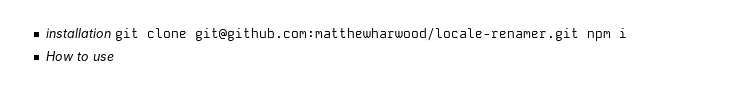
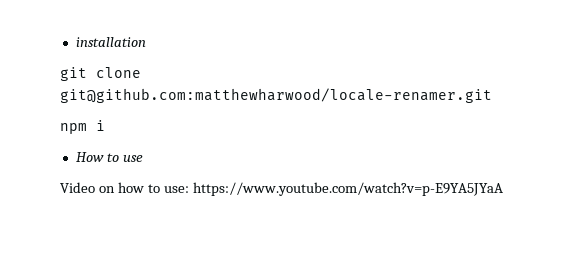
- installation git clone git@github.com:matthewharwood/locale-renamer.git npm i
+ installation
+ git clone git@github.com:matthewharwood/locale-renamer.git
+ npm i
+ Video on how to use: https://www.youtube.com/watch?v=p-E9YA5JYaA

